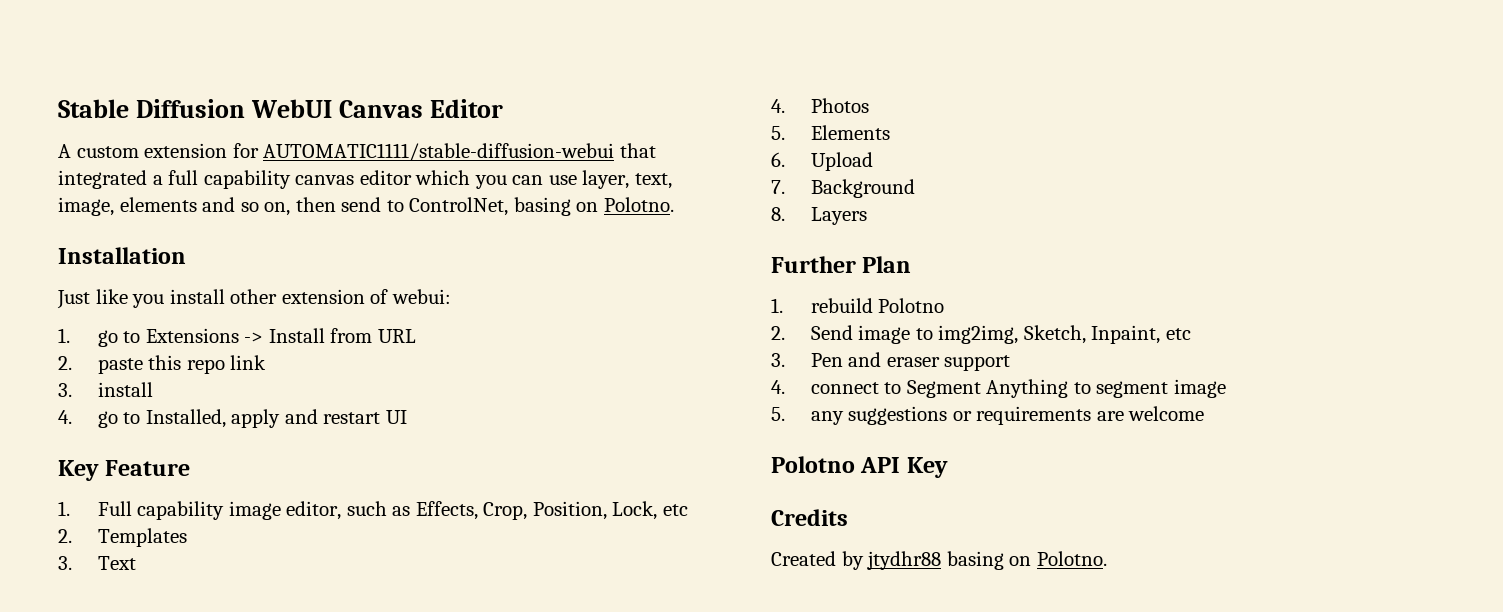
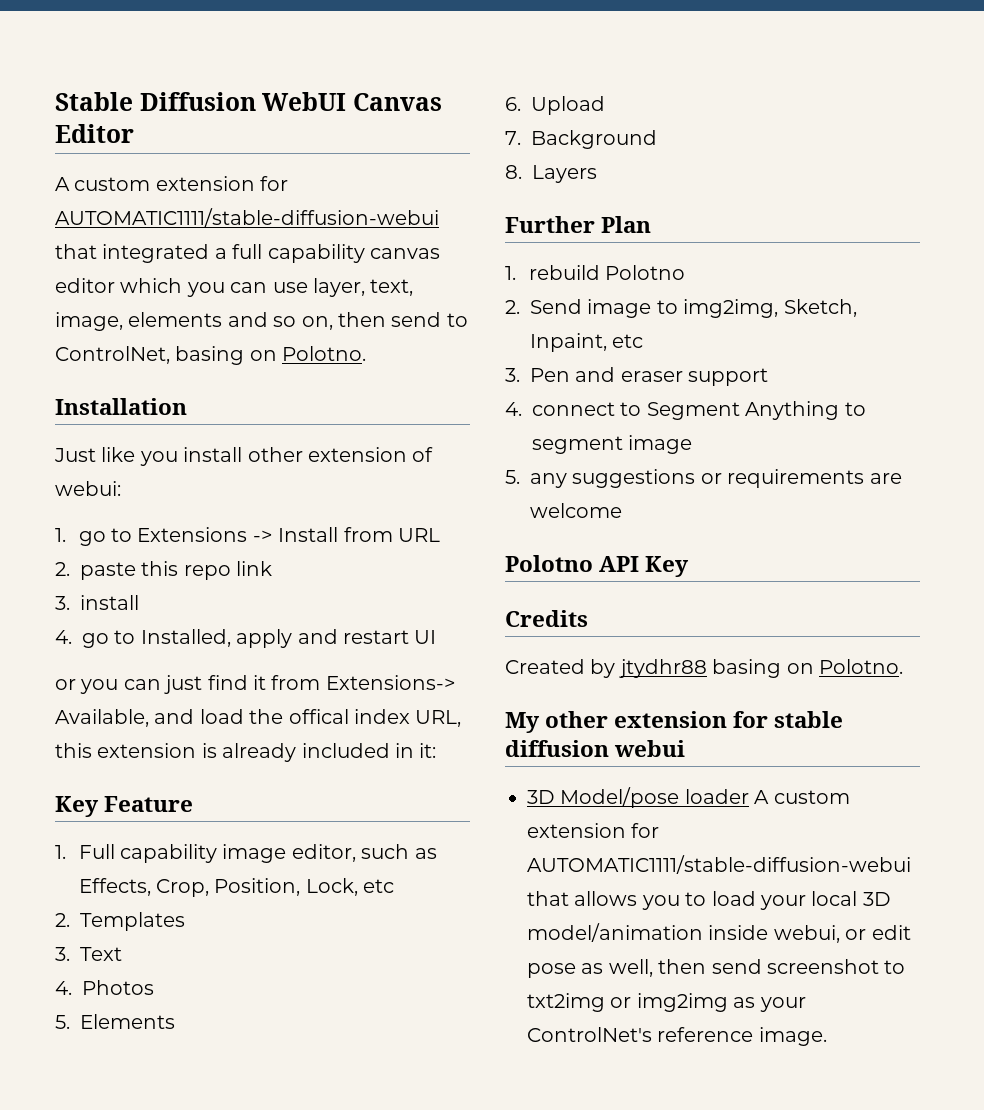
+ or you can just find it from Extensions-> Available, and load the offical index URL, this extension is already included in it:
+ My other extension for stable diffusion webui
+ 3D Model/pose loader A custom extension for AUTOMATIC1111/stable-diffusion-webui that allows you to load your local 3D model/animation inside webui, or edit pose as well, then send screenshot to txt2img or img2img as your ControlNet's reference image.

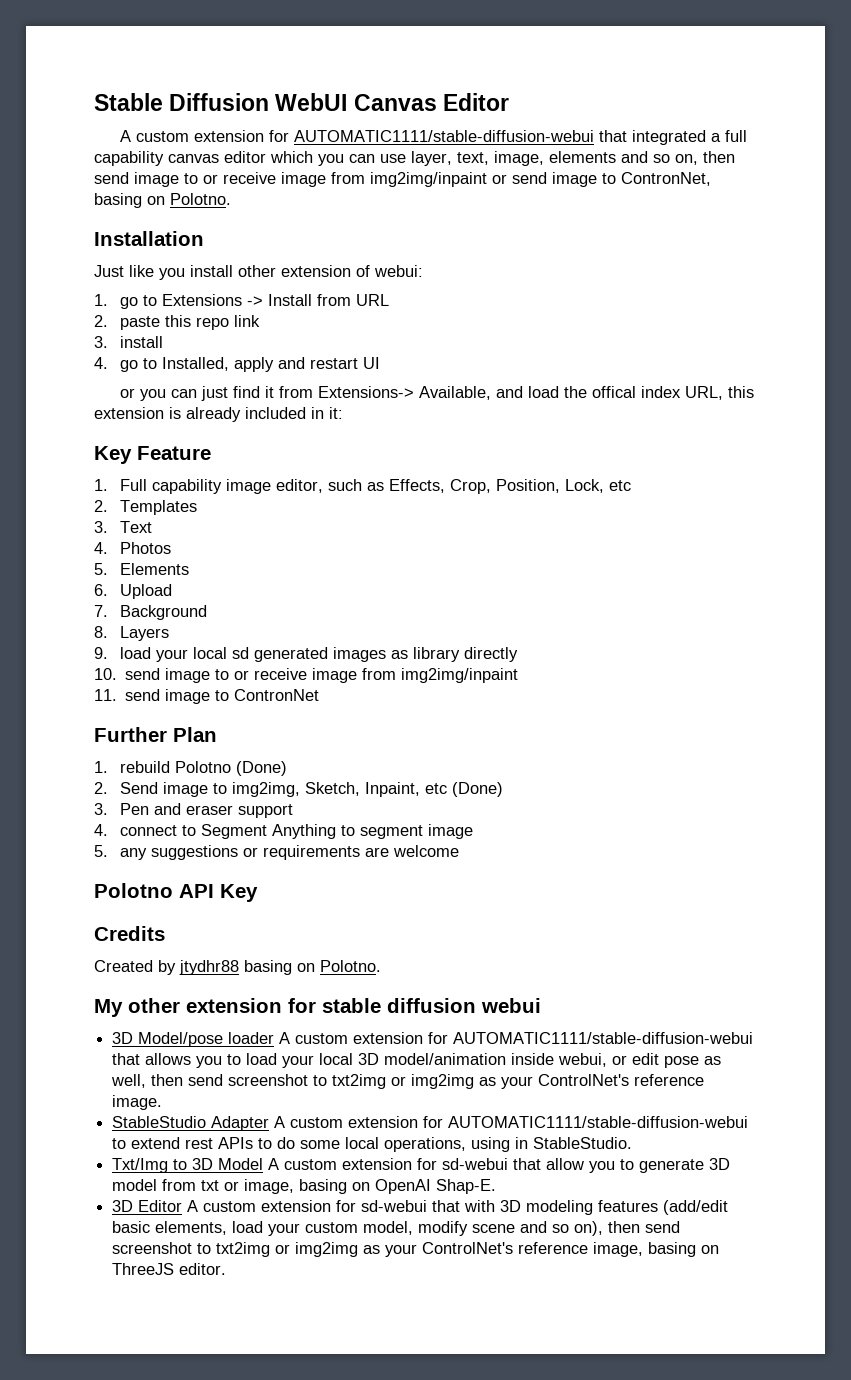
- A custom extension for AUTOMATIC1111/stable-diffusion-webui that integrated a full capability canvas editor which you can use layer, text, image, elements and so on, then send to ControlNet, basing on Polotno.
+ A custom extension for AUTOMATIC1111/stable-diffusion-webui that integrated a full capability canvas editor which you can use layer, text, image, elements and so on, then send image to or receive image from img2img/inpaint or send image to ContronNet, basing on Polotno.
+ 9. load your local sd generated images as library directly
+ 10. send image to or receive image from img2img/inpaint
+ 11. send image to ContronNet
- 1. rebuild Polotno
+ 1. rebuild Polotno (Done)
- 2. Send image to img2img, Sketch, Inpaint, etc
+ 2. Send image to img2img, Sketch, Inpaint, etc (Done)
+ StableStudio Adapter A custom extension for AUTOMATIC1111/stable-diffusion-webui to extend rest APIs to do some local operations, using in StableStudio.
+ Txt/Img to 3D Model A custom extension for sd-webui that allow you to generate 3D model from txt or image, basing on OpenAI Shap-E.
+ 3D Editor A custom extension for sd-webui that with 3D modeling features (add/edit basic elements, load your custom model, modify scene and so on), then send screenshot to txt2img or img2img as your ControlNet's reference image, basing on ThreeJS editor.

